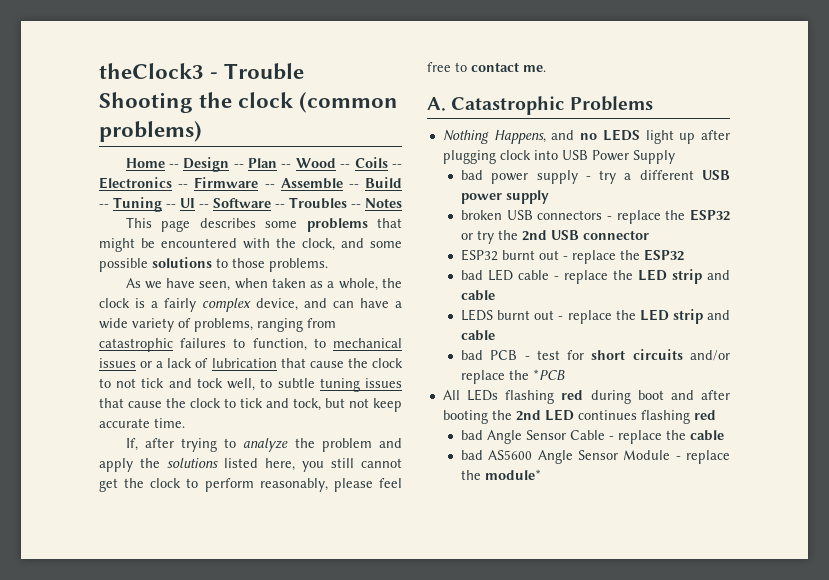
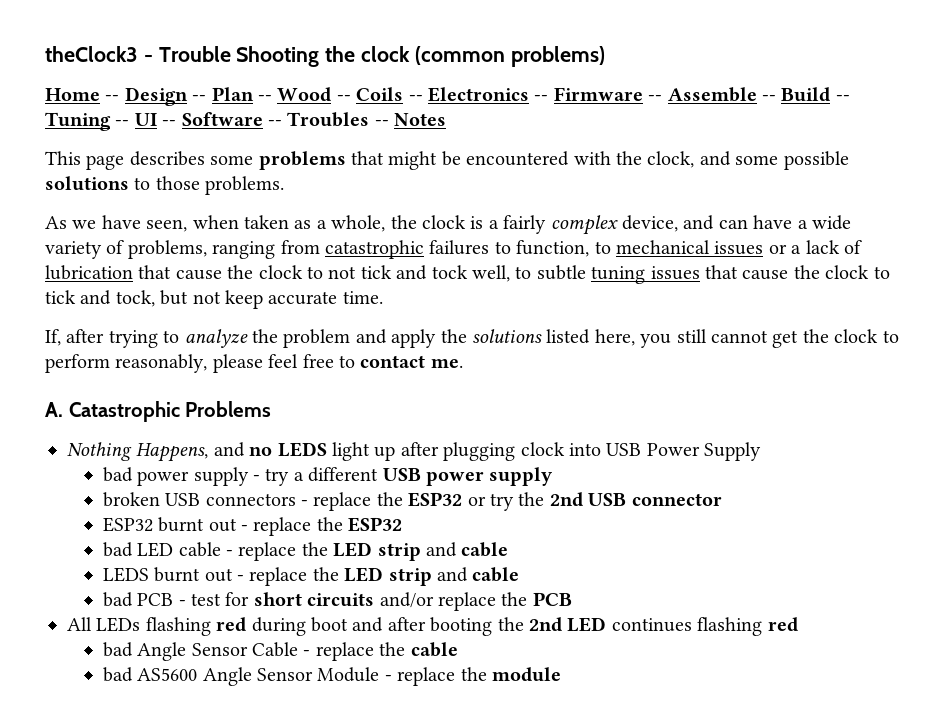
- bad PCB - test for short circuits and/or replace the *PCB
+ bad PCB - test for short circuits and/or replace the PCB
- bad AS5600 Angle Sensor Module - replace the module*
+ bad AS5600 Angle Sensor Module - replace the module

